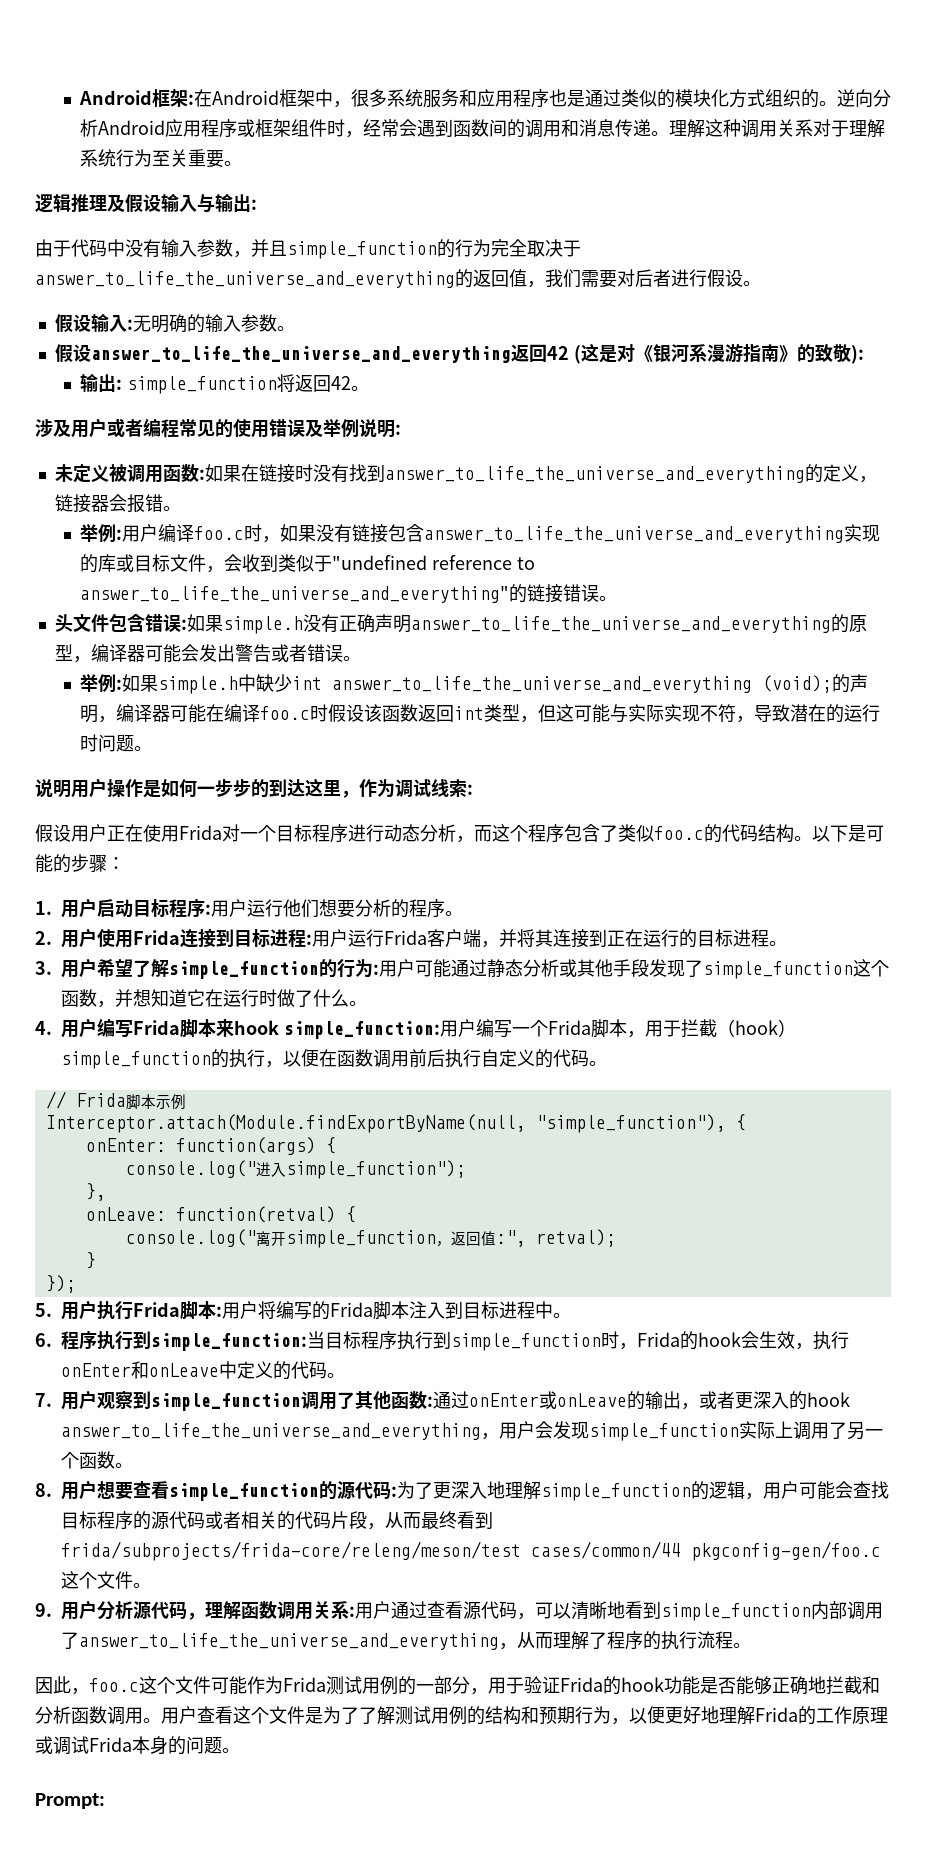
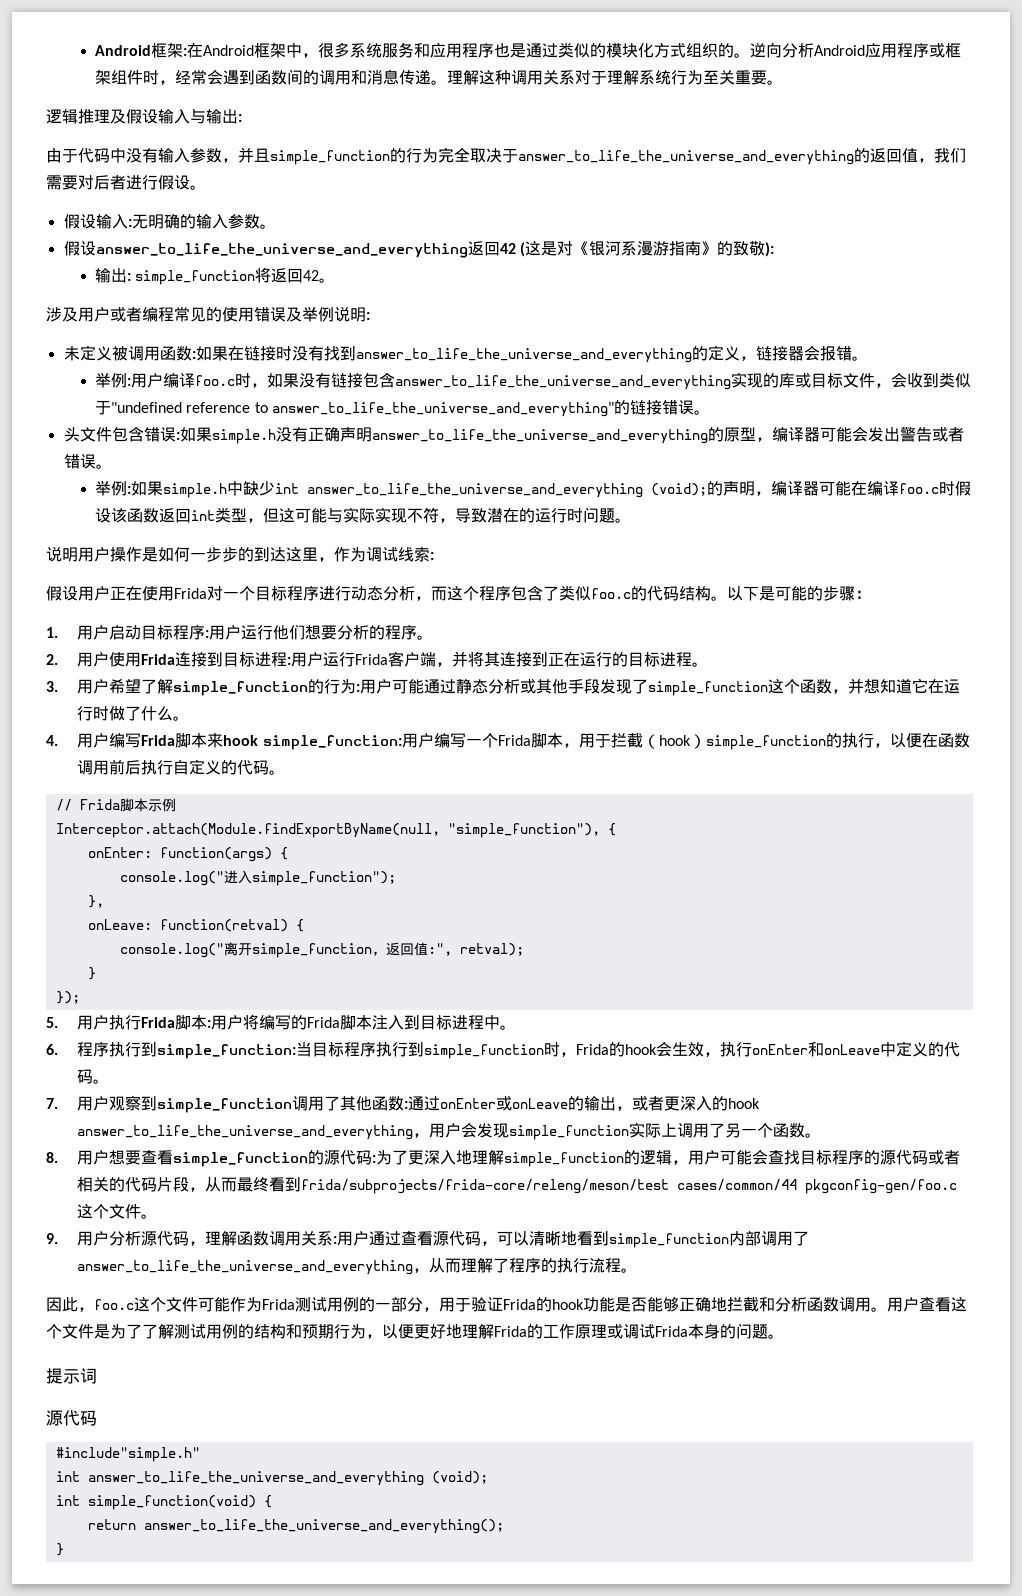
- Prompt:
+ 提示词
+ 源代码
+ #include"simple.h"
+ int answer_to_life_the_universe_and_everything (void);
+ int simple_function(void) {
+ return answer_to_life_the_universe_and_everything();
+ }

